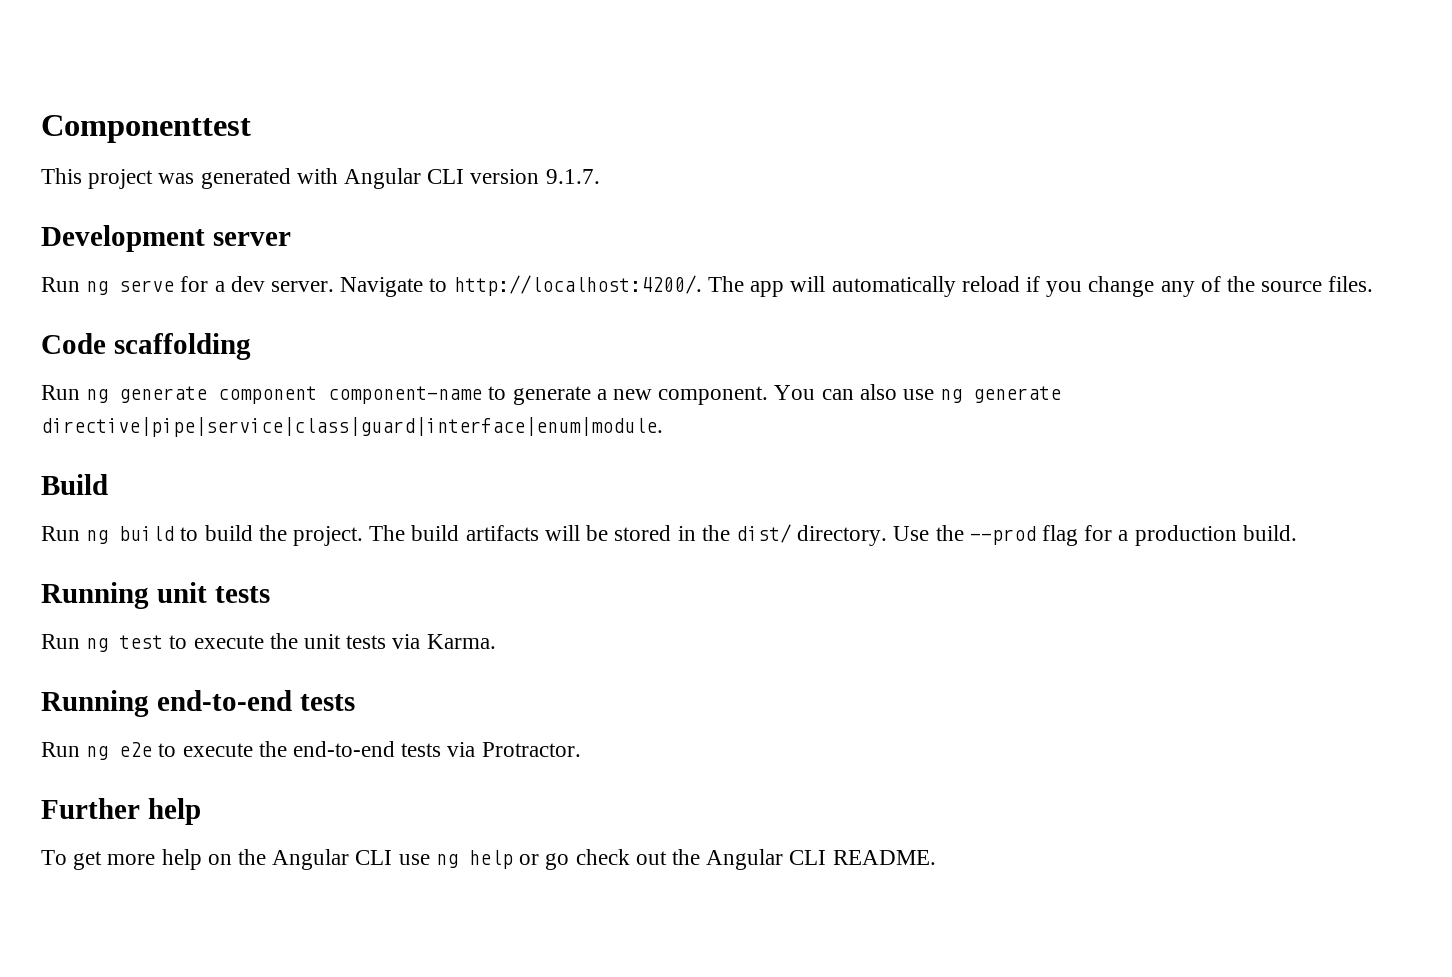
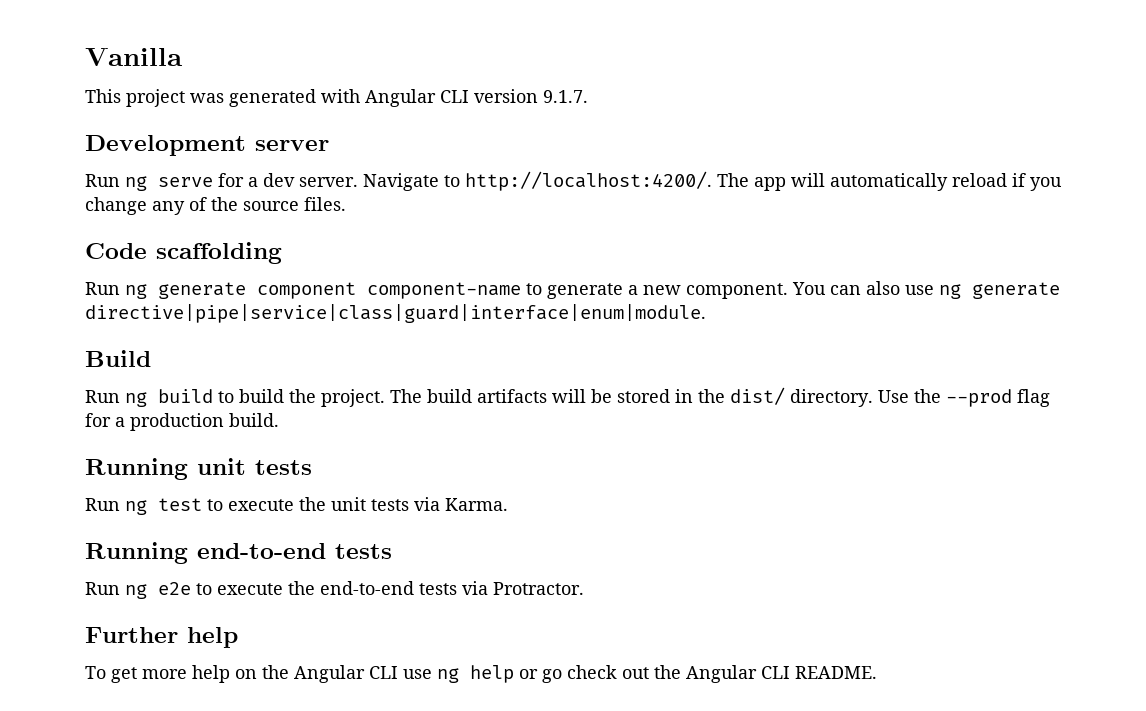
- Componenttest
+ Vanilla

